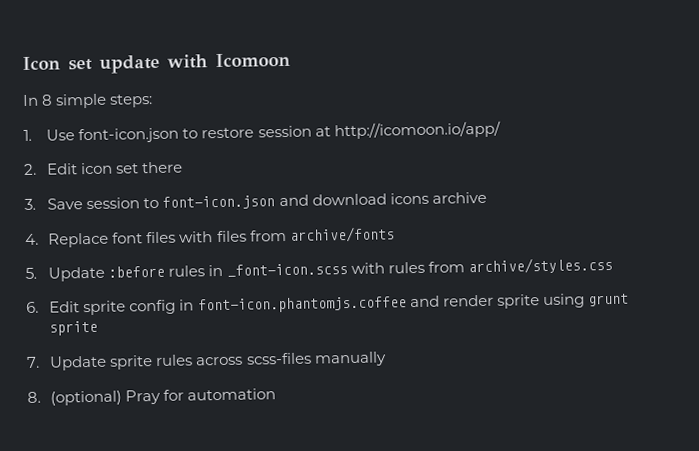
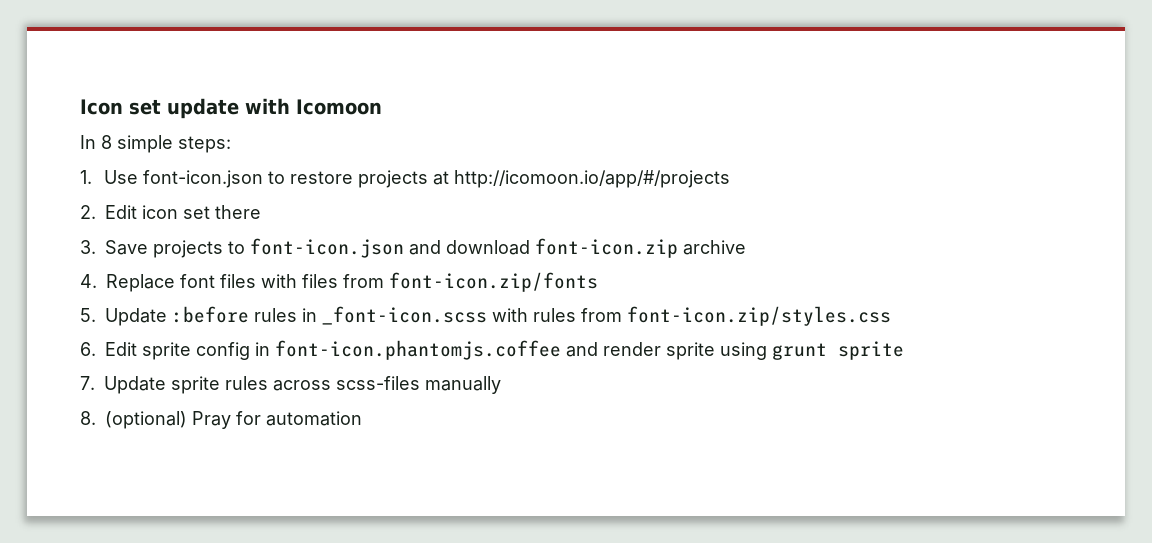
- 1. Use font-icon.json to restore session at http://icomoon.io/app/
+ 1. Use font-icon.json to restore projects at http://icomoon.io/app/#/projects
- 3. Save session to font-icon.json and download icons archive
+ 3. Save projects to font-icon.json and download font-icon.zip archive
- 4. Replace font files with files from archive/fonts
+ 4. Replace font files with files from font-icon.zip/fonts
- 5. Update :before rules in _font-icon.scss with rules from archive/styles.css
+ 5. Update :before rules in _font-icon.scss with rules from font-icon.zip/styles.css

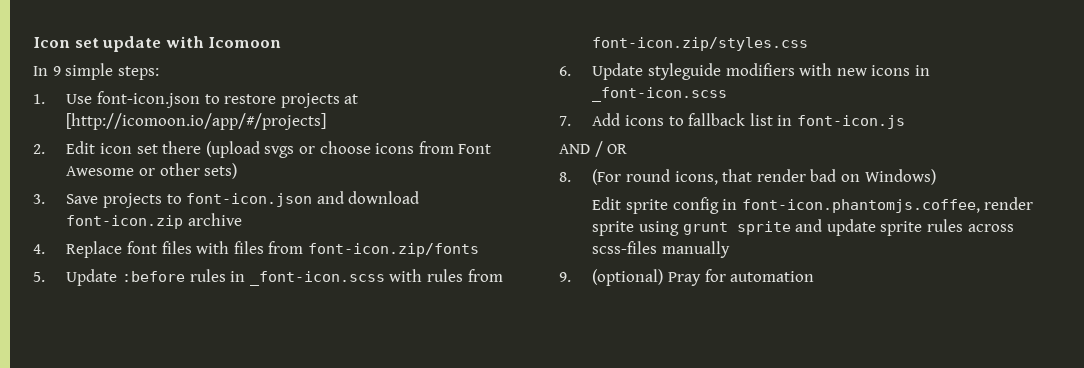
- In 8 simple steps:
+ In 9 simple steps:
- 1. Use font-icon.json to restore projects at http://icomoon.io/app/#/projects
+ 1. Use font-icon.json to restore projects at [http://icomoon.io/app/#/projects]
- 2. Edit icon set there
+ 2. Edit icon set there (upload svgs or choose icons from Font Awesome or other sets)
- 6. Edit sprite config in font-icon.phantomjs.coffee and render sprite using grunt sprite
- 7. Update sprite rules across scss-files manually
+ 6. Update styleguide modifiers with new icons in _font-icon.scss
+ 7. Add icons to fallback list in font-icon.js
+ AND / OR
+ 8. (For round icons, that render bad on Windows)
+ Edit sprite config in font-icon.phantomjs.coffee, render sprite using grunt sprite and update sprite rules across scss-files manually
- 8. (optional) Pray for automation
+ 9. (optional) Pray for automation

